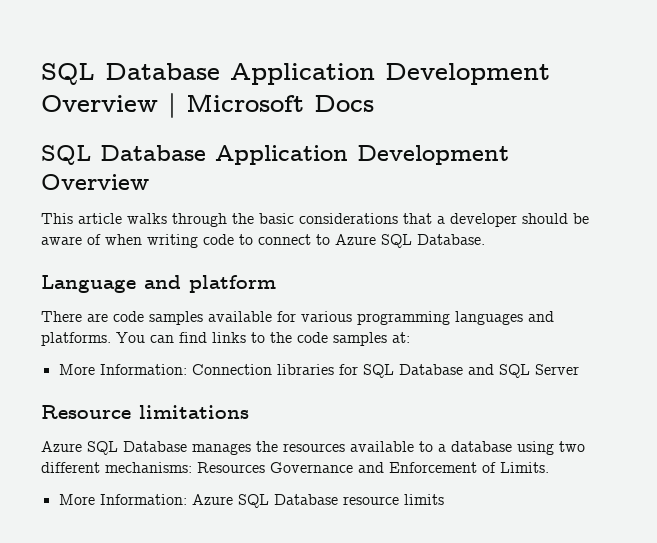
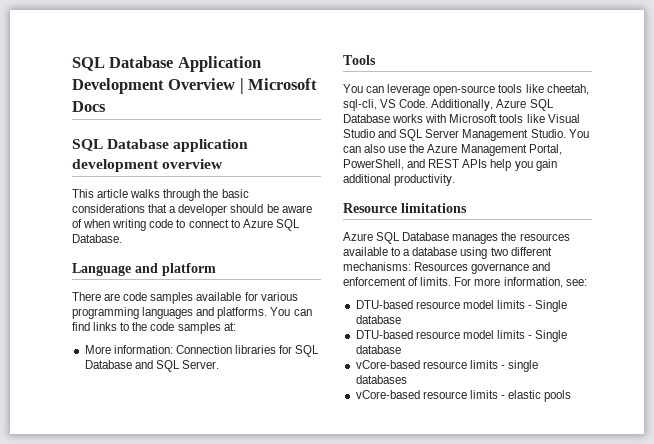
  SQL Database Application Development Overview | Microsoft Docs
- SQL Database Application Development Overview
+ SQL Database application development overview
- More Information: Connection libraries for SQL Database and SQL Server
+ More information: Connection libraries for SQL Database and SQL Server.
+ Tools
+ You can leverage open-source tools like cheetah, sql-cli, VS Code. Additionally, Azure SQL Database works with Microsoft tools like Visual Studio and SQL Server Management Studio. You can also use the Azure Management Portal, PowerShell, and REST APIs help you gain additional productivity.
- Azure SQL Database manages the resources available to a database using two different mechanisms: Resources Governance and Enforcement of Limits.
- More Information: Azure SQL Database resource limits
+ Azure SQL Database manages the resources available to a database using two different mechanisms: Resources governance and enforcement of limits. For more information, see:
+ DTU-based resource model limits - Single database
+ DTU-based resource model limits - Single database
+ vCore-based resource limits - single databases
+ vCore-based resource limits - elastic pools

